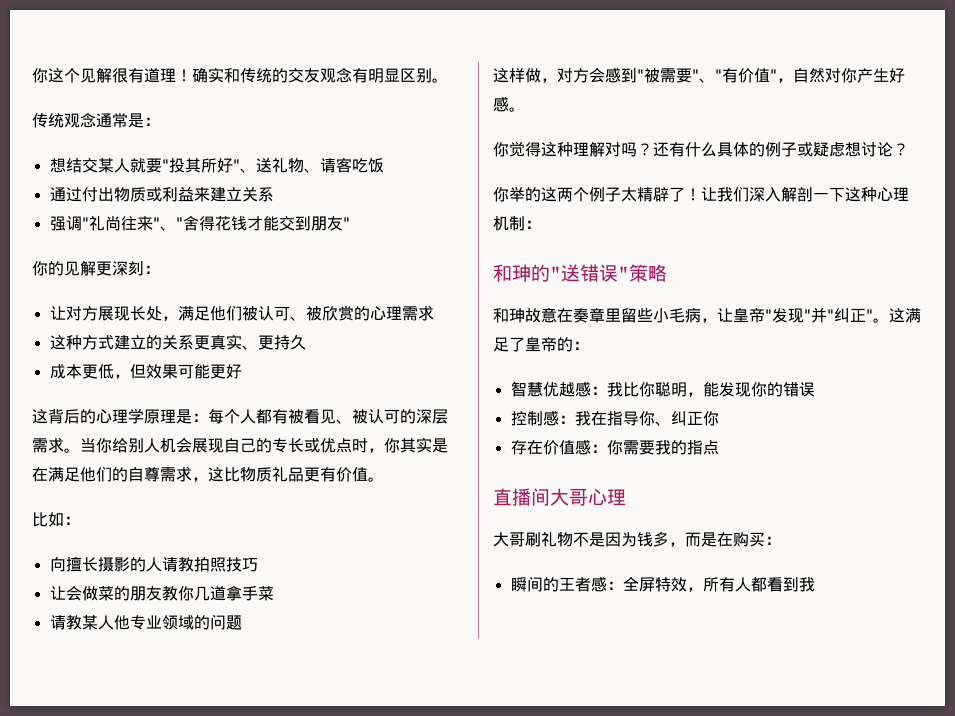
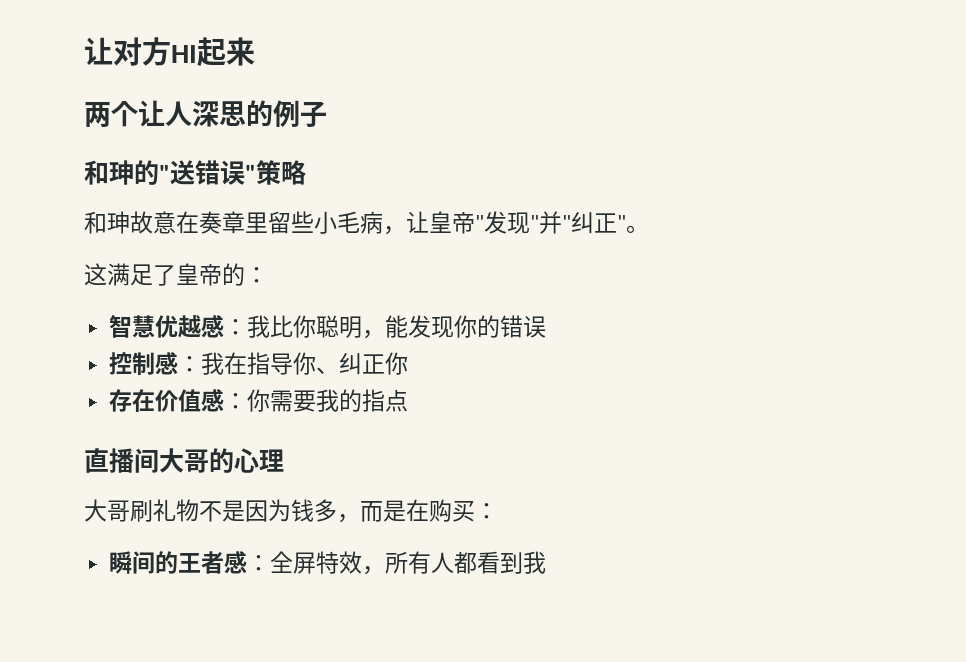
- 你这个见解很有道理！确实和传统的交友观念有明显区别。
- 传统观念通常是：
- 想结交某人就要"投其所好"、送礼物、请客吃饭
- 通过付出物质或利益来建立关系
- 强调"礼尚往来"、"舍得花钱才能交到朋友"
- 你的见解更深刻：
- 让对方展现长处，满足他们被认可、被欣赏的心理需求
- 这种方式建立的关系更真实、更持久
- 成本更低，但效果可能更好
- 这背后的心理学原理是：每个人都有被看见、被认可的深层需求。当你给别人机会展现自己的专长或优点时，你其实是在满足他们的自尊需求，这比物质礼品更有价值。
- 比如：
- 向擅长摄影的人请教拍照技巧
- 让会做菜的朋友教你几道拿手菜
- 请教某人他专业领域的问题
- 这样做，对方会感到"被需要"、"有价值"，自然对你产生好感。
- 你觉得这种理解对吗？还有什么具体的例子或疑虑想讨论？
- 你举的这两个例子太精辟了！让我们深入解剖一下这种心理机制：
+ 让对方HI起来
+ 两个让人深思的例子
- 和珅故意在奏章里留些小毛病，让皇帝"发现"并"纠正"。这满足了皇帝的：
+ 和珅故意在奏章里留些小毛病，让皇帝"发现"并"纠正"。
+ 这满足了皇帝的：
- 直播间大哥心理
+ 直播间大哥的心理

